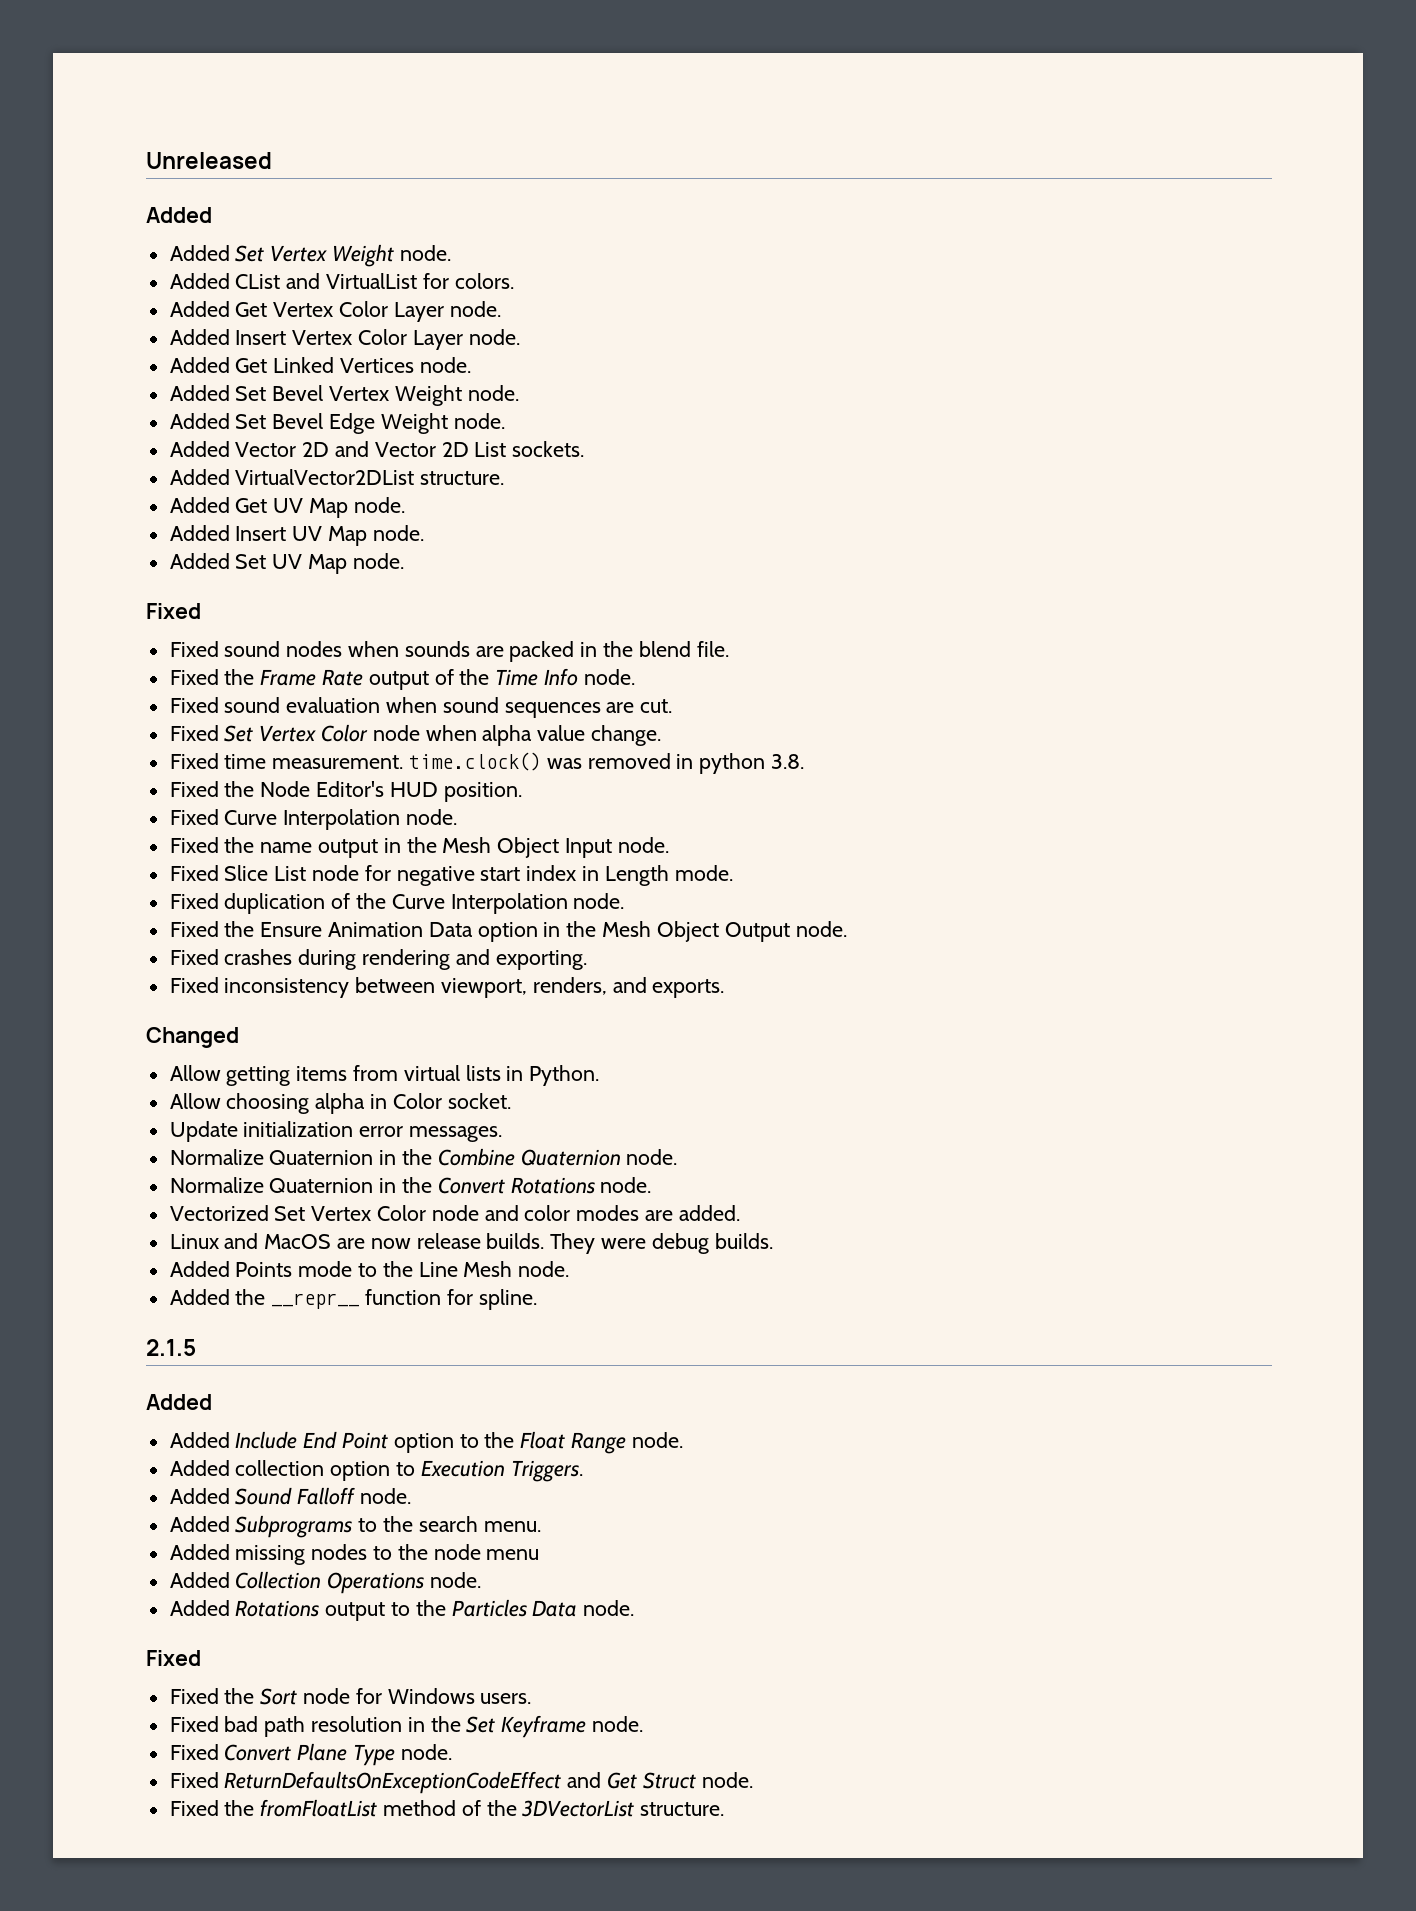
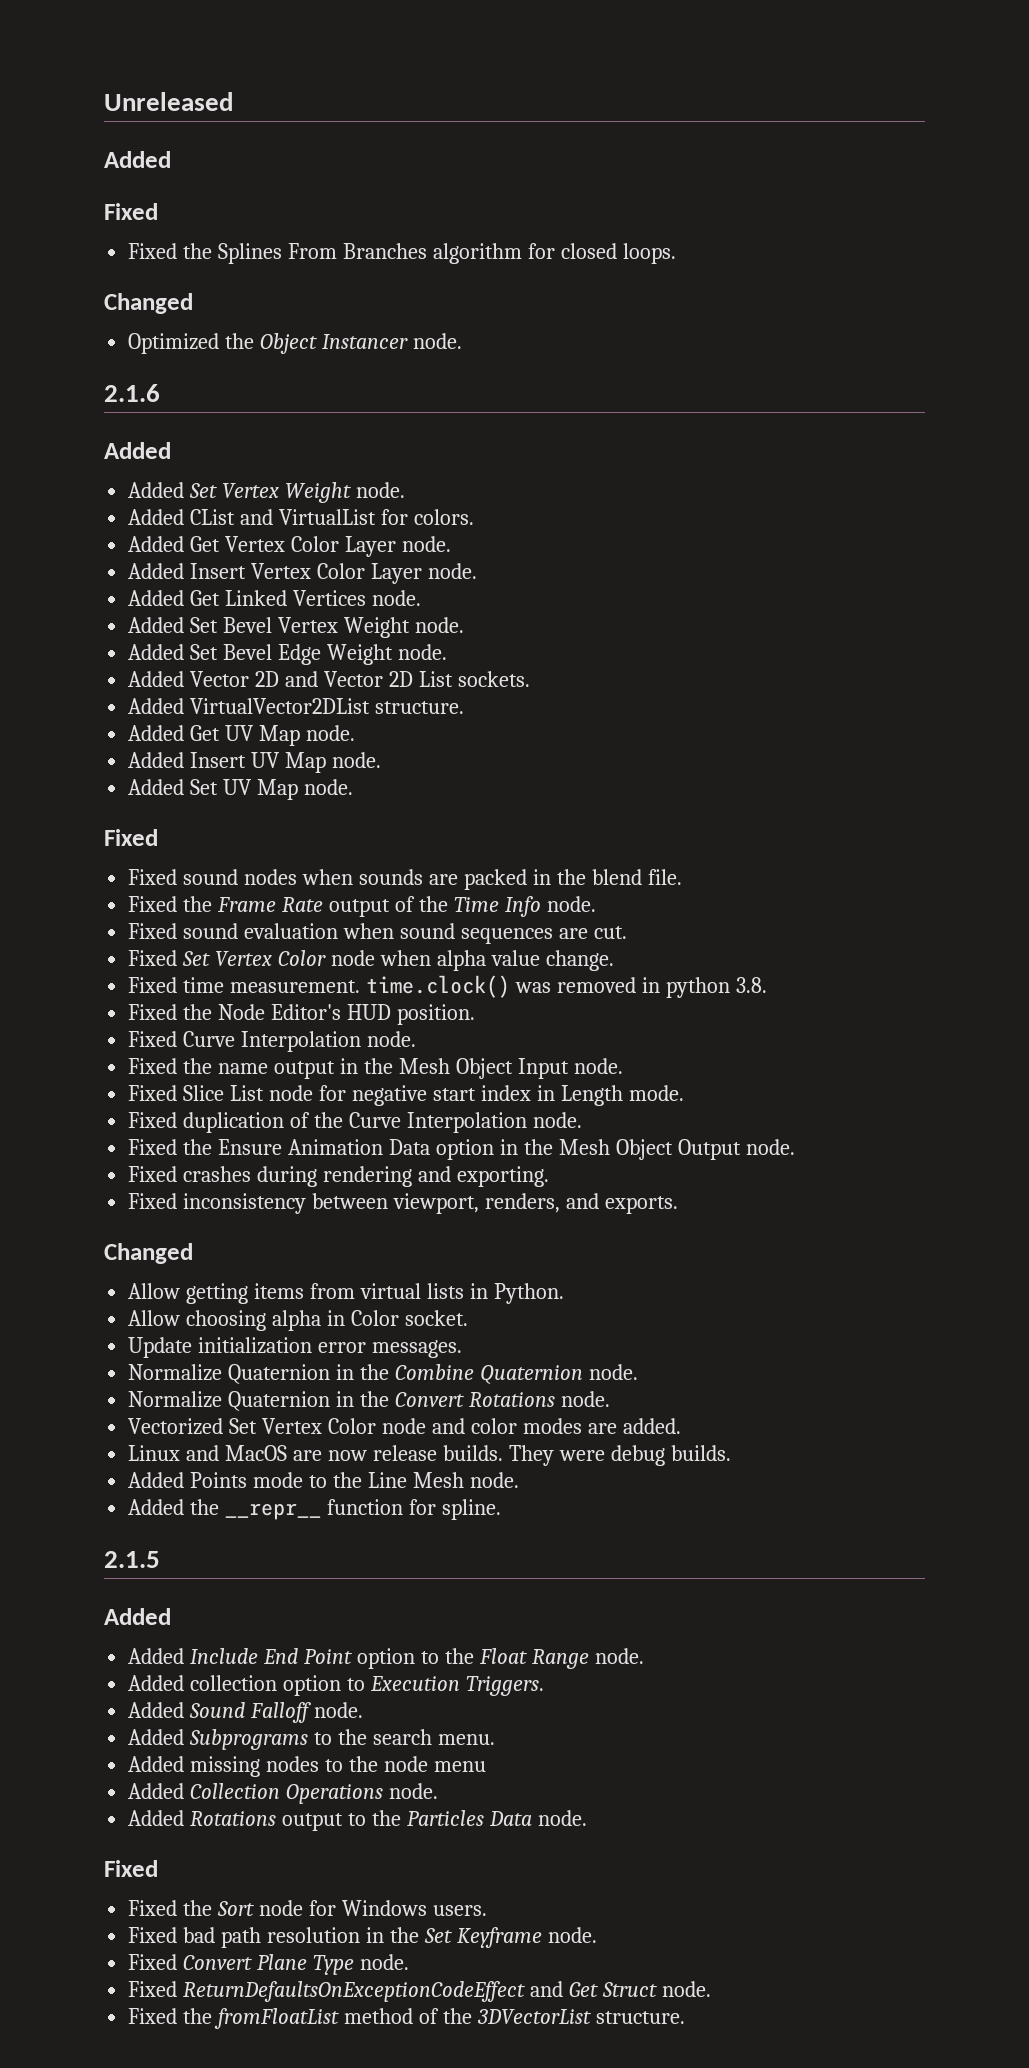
  Unreleased
+ Added
+ Fixed
+ Fixed the Splines From Branches algorithm for closed loops.
+ Changed
+ Optimized the Object Instancer node.
+ 2.1.6

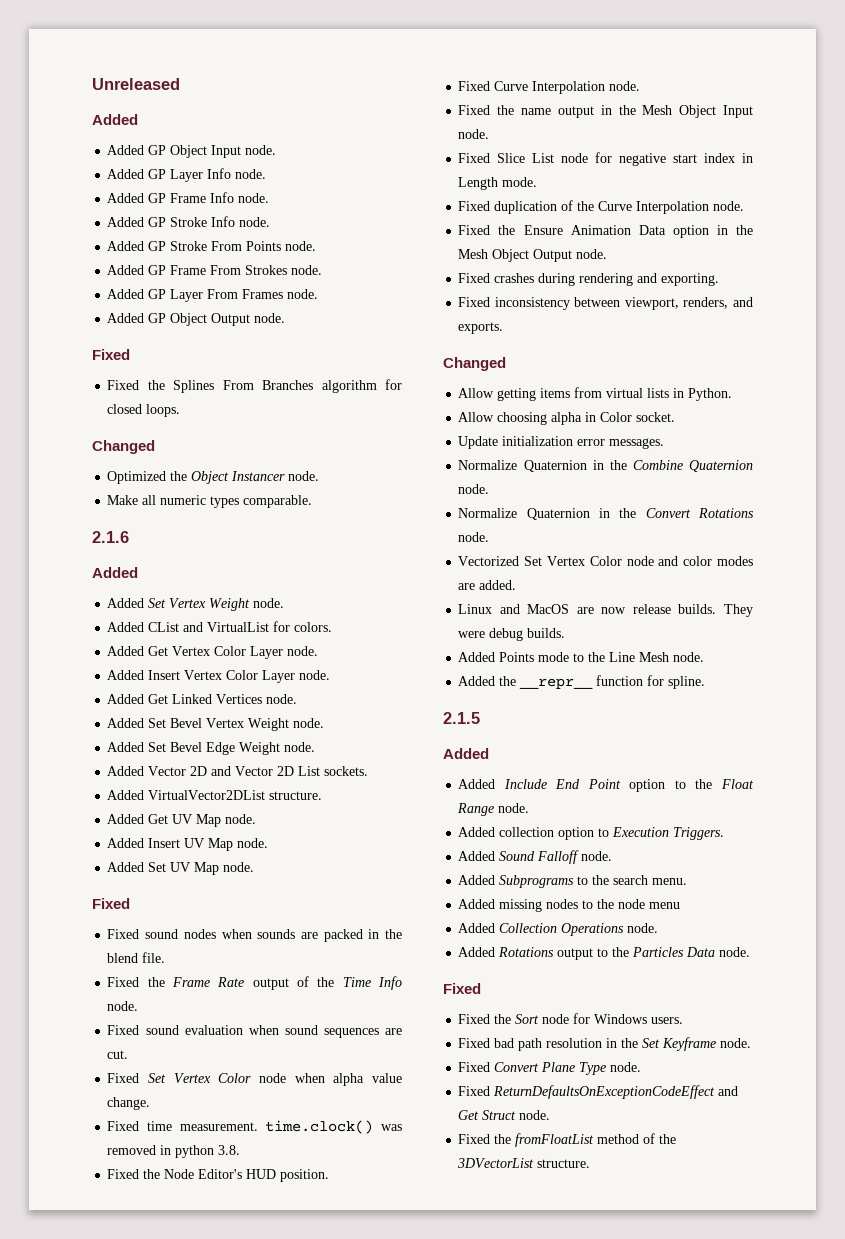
+ Added GP Object Input node.
+ Added GP Layer Info node.
+ Added GP Frame Info node.
+ Added GP Stroke Info node.
+ Added GP Stroke From Points node.
+ Added GP Frame From Strokes node.
+ Added GP Layer From Frames node.
+ Added GP Object Output node.
+ Make all numeric types comparable.

